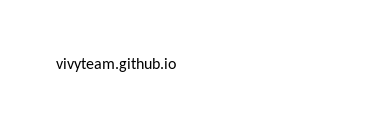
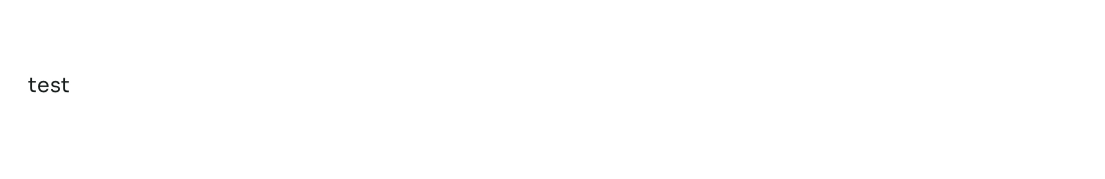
- vivyteam.github.io
+ test

